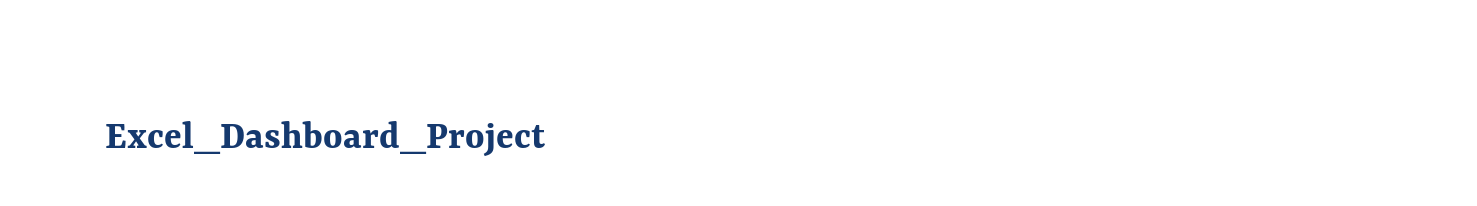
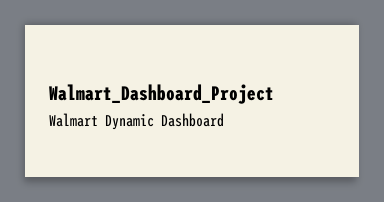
- Excel_Dashboard_Project
+ Walmart_Dashboard_Project
+ Walmart Dynamic Dashboard

